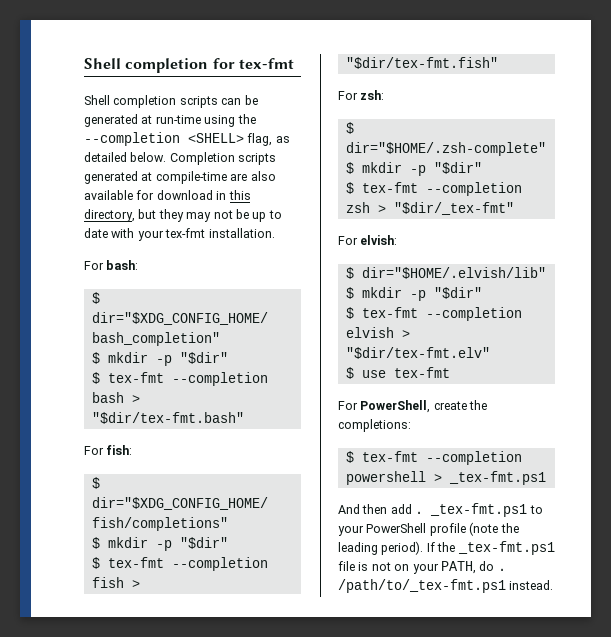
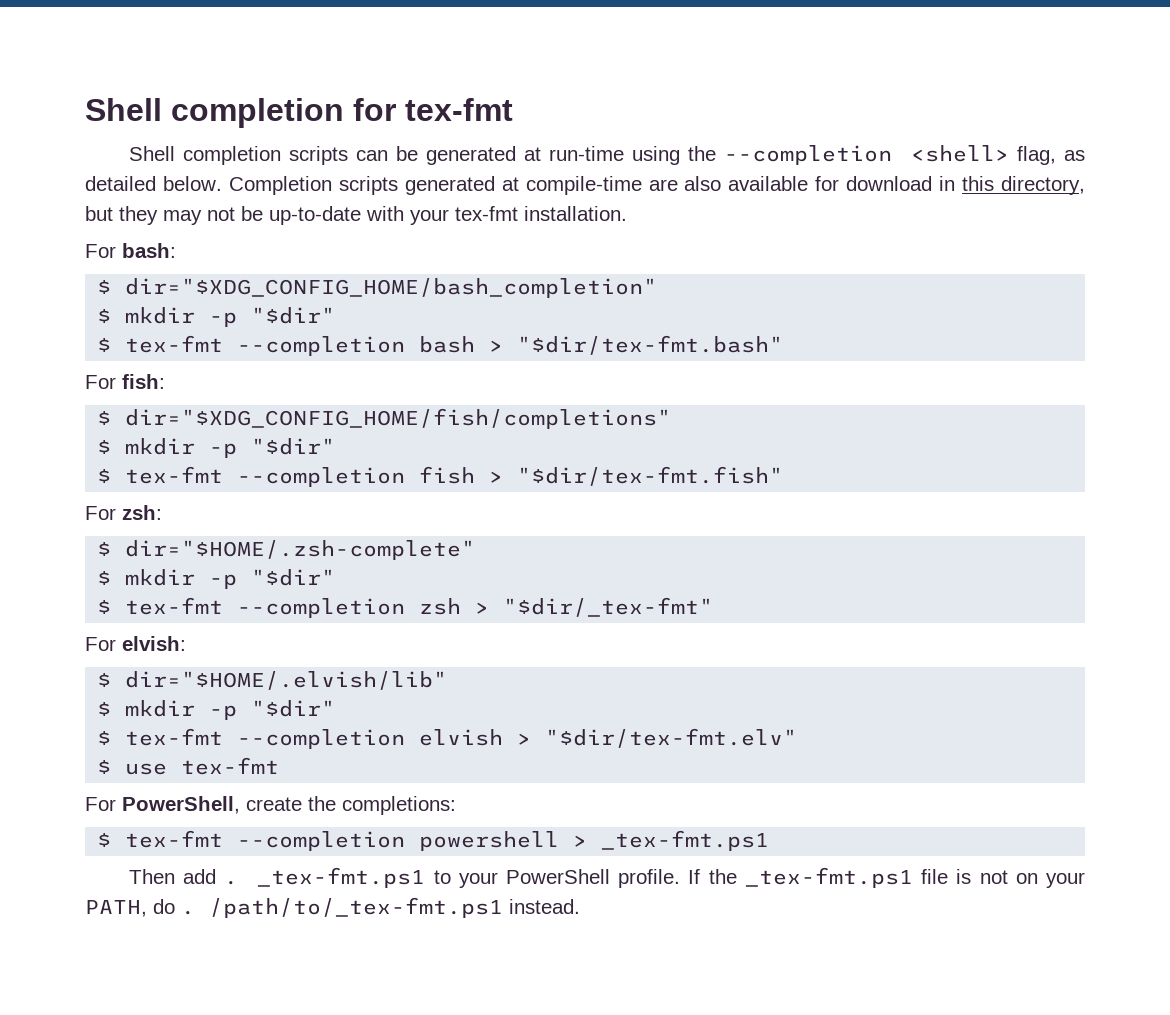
- Shell completion scripts can be generated at run-time using the --completion <SHELL> flag, as detailed below.
+ Shell completion scripts can be generated at run-time using the --completion <shell> flag, as detailed below.
- Completion scripts generated at compile-time are also available for download in this directory, but they may not be up to date with your tex-fmt installation.
+ Completion scripts generated at compile-time are also available for download in this directory, but they may not be up-to-date with your tex-fmt installation.
- And then add .
+ Then add .
- _tex-fmt.ps1 to your PowerShell profile (note the leading period).
+ _tex-fmt.ps1 to your PowerShell profile.

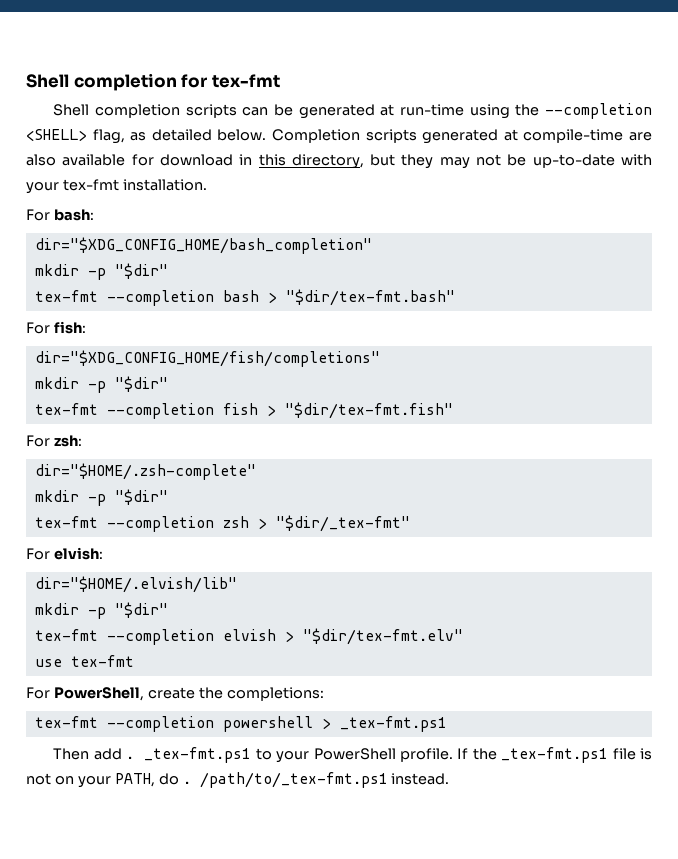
- Shell completion scripts can be generated at run-time using the --completion <shell> flag, as detailed below.
+ Shell completion scripts can be generated at run-time using the --completion <SHELL> flag, as detailed below.
- $ dir="$XDG_CONFIG_HOME/bash_completion"
- $ mkdir -p "$dir"
- $ tex-fmt --completion bash > "$dir/tex-fmt.bash"
+ dir="$XDG_CONFIG_HOME/bash_completion"
+ mkdir -p "$dir"
+ tex-fmt --completion bash > "$dir/tex-fmt.bash"
- $ dir="$XDG_CONFIG_HOME/fish/completions"
- $ mkdir -p "$dir"
- $ tex-fmt --completion fish > "$dir/tex-fmt.fish"
+ dir="$XDG_CONFIG_HOME/fish/completions"
+ mkdir -p "$dir"
+ tex-fmt --completion fish > "$dir/tex-fmt.fish"
- $ dir="$HOME/.zsh-complete"
- $ mkdir -p "$dir"
- $ tex-fmt --completion zsh > "$dir/_tex-fmt"
+ dir="$HOME/.zsh-complete"
+ mkdir -p "$dir"
+ tex-fmt --completion zsh > "$dir/_tex-fmt"
- $ dir="$HOME/.elvish/lib"
- $ mkdir -p "$dir"
- $ tex-fmt --completion elvish > "$dir/tex-fmt.elv"
+ dir="$HOME/.elvish/lib"
+ mkdir -p "$dir"
+ tex-fmt --completion elvish > "$dir/tex-fmt.elv"
- $ use tex-fmt
+ use tex-fmt
- $ tex-fmt --completion powershell > _tex-fmt.ps1
+ tex-fmt --completion powershell > _tex-fmt.ps1

